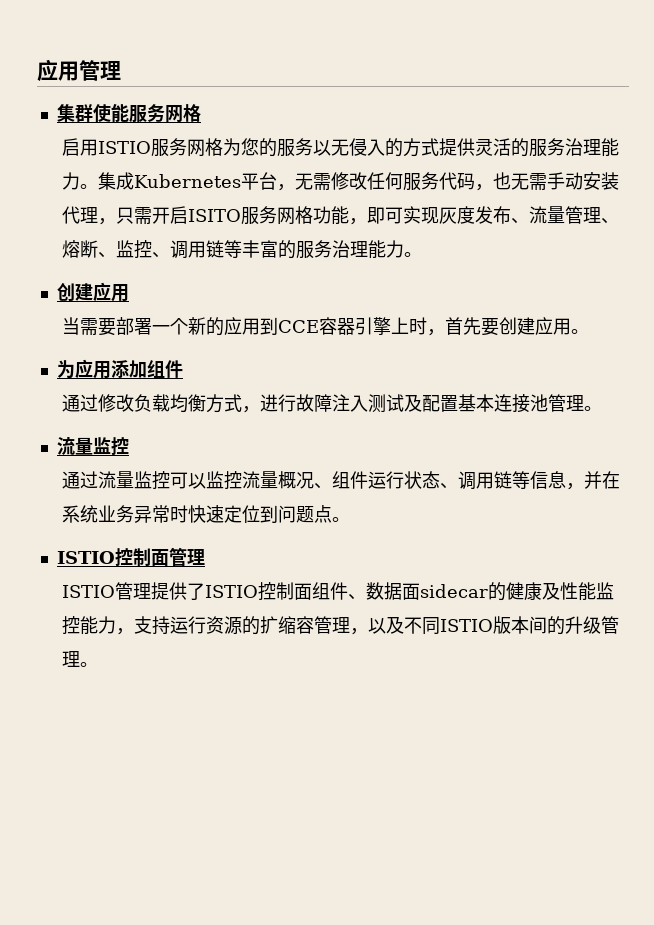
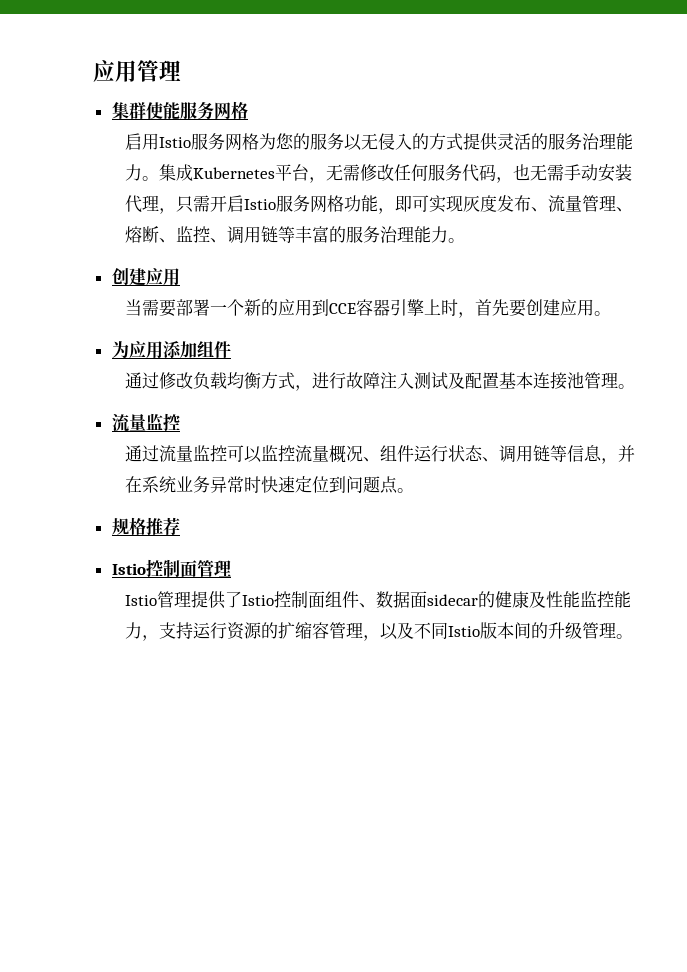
- 启用ISTIO服务网格为您的服务以无侵入的方式提供灵活的服务治理能力。
+ 启用Istio服务网格为您的服务以无侵入的方式提供灵活的服务治理能力。
- 集成Kubernetes平台，无需修改任何服务代码，也无需手动安装代理，只需开启ISITO服务网格功能，即可实现灰度发布、流量管理、熔断、监控、调用链等丰富的服务治理能力。
+ 集成Kubernetes平台，无需修改任何服务代码，也无需手动安装代理，只需开启Istio服务网格功能，即可实现灰度发布、流量管理、熔断、监控、调用链等丰富的服务治理能力。
- ISTIO控制面管理
+ 规格推荐
+ Istio控制面管理
- ISTIO管理提供了ISTIO控制面组件、数据面sidecar的健康及性能监控能力，支持运行资源的扩缩容管理，以及不同ISTIO版本间的升级管理。
+ Istio管理提供了Istio控制面组件、数据面sidecar的健康及性能监控能力，支持运行资源的扩缩容管理，以及不同Istio版本间的升级管理。

